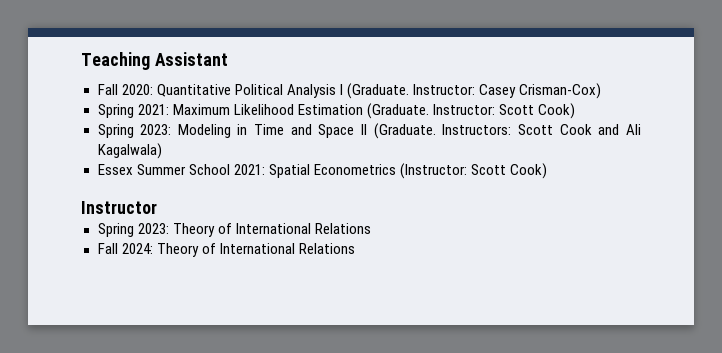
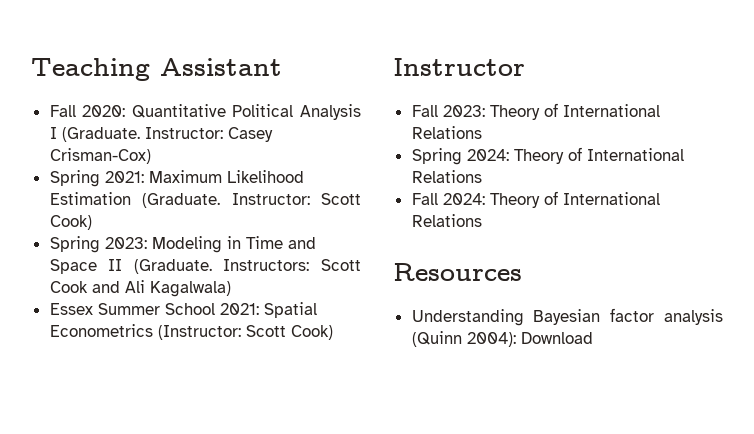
- Spring 2023: Theory of International Relations
+ Fall 2023: Theory of International Relations
+ Spring 2024: Theory of International Relations
+ Resources
+ Understanding Bayesian factor analysis (Quinn 2004): Download

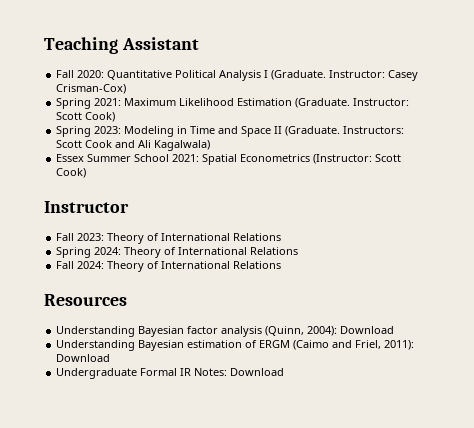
- Understanding Bayesian factor analysis (Quinn 2004): Download
+ Understanding Bayesian factor analysis (Quinn, 2004): Download
+ Understanding Bayesian estimation of ERGM (Caimo and Friel, 2011): Download
+ Undergraduate Formal IR Notes: Download

